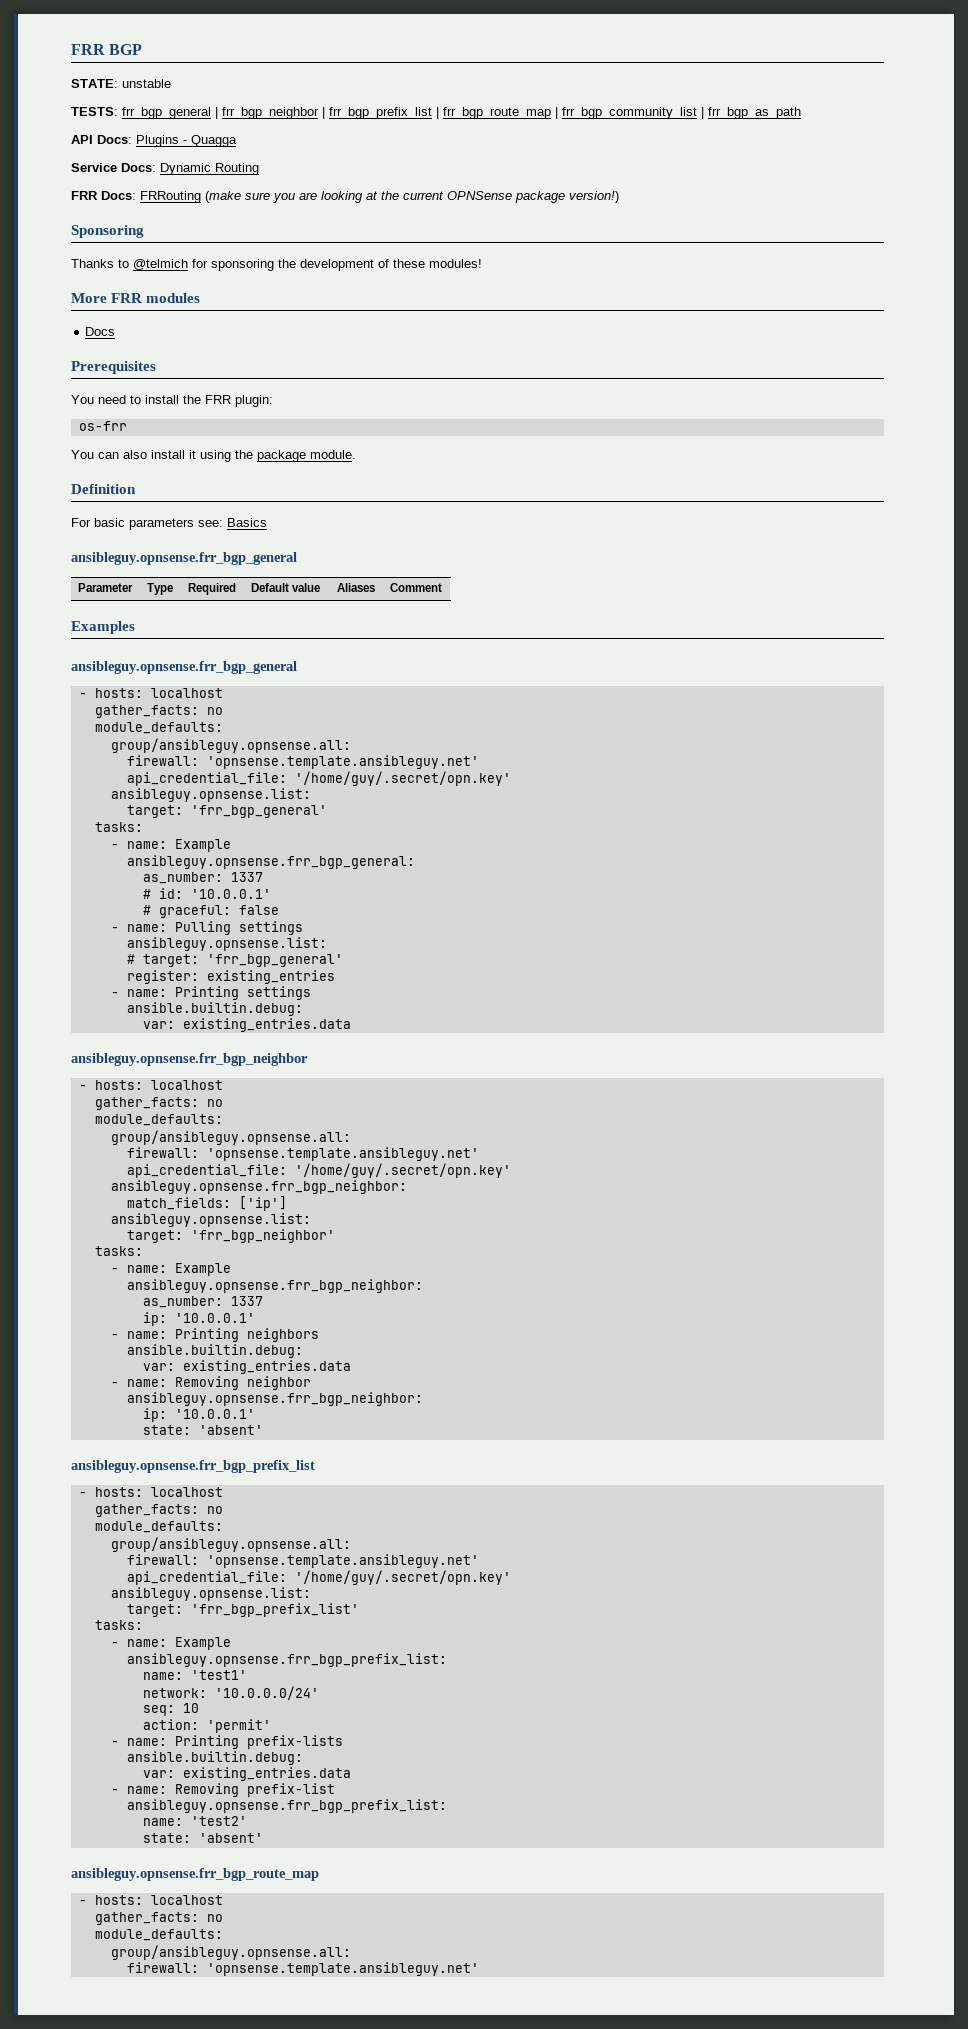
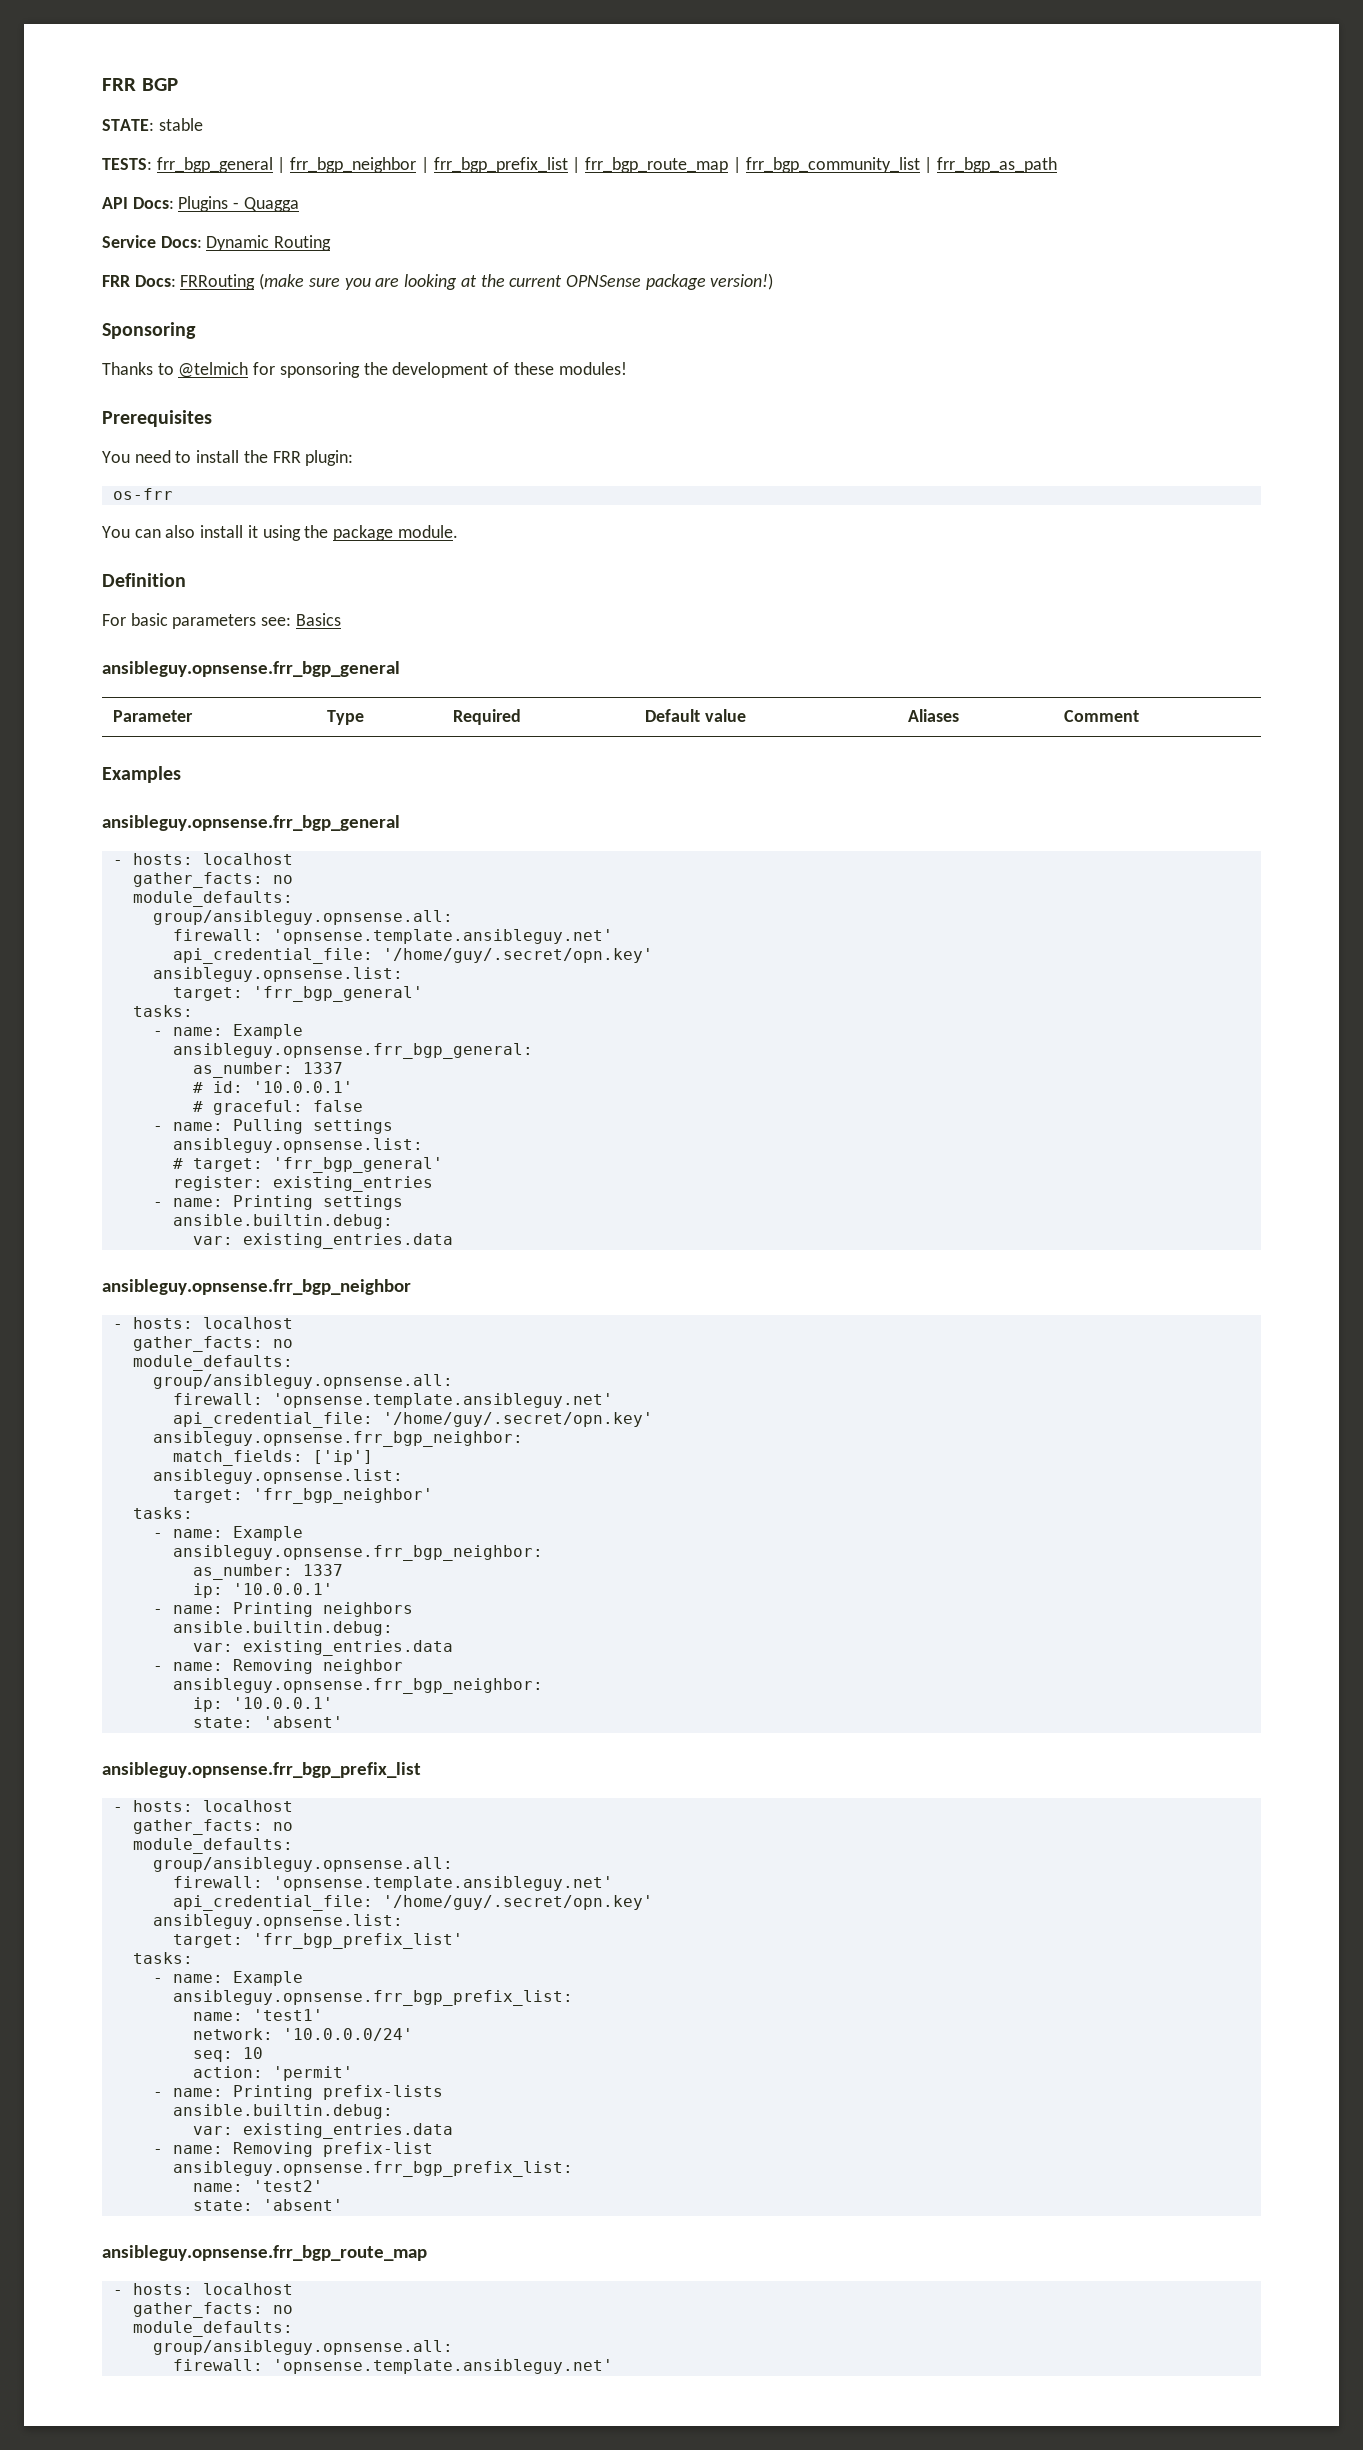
- STATE: unstable
+ STATE: stable
- More FRR modules
- Docs

